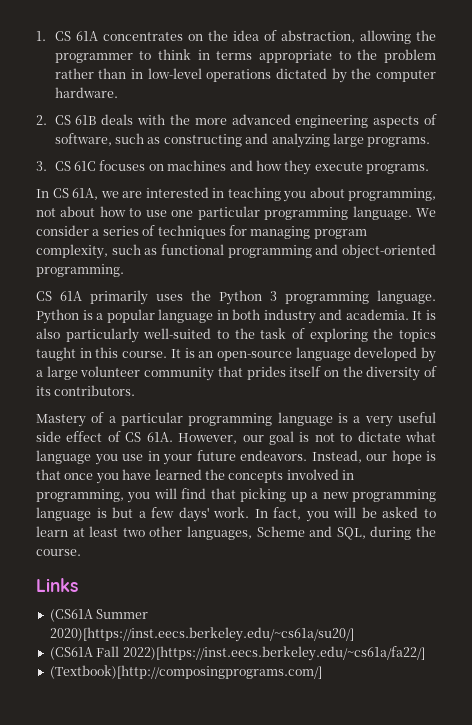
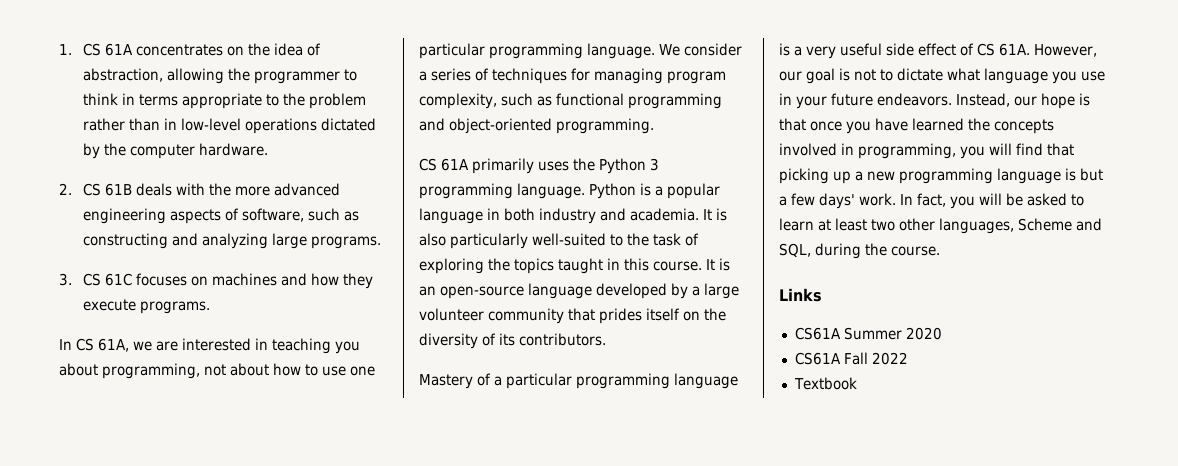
- (CS61A Summer 2020)[https://inst.eecs.berkeley.edu/~cs61a/su20/]
- (CS61A Fall 2022)[https://inst.eecs.berkeley.edu/~cs61a/fa22/]
- (Textbook)[http://composingprograms.com/]
+ CS61A Summer 2020
+ CS61A Fall 2022
+ Textbook

